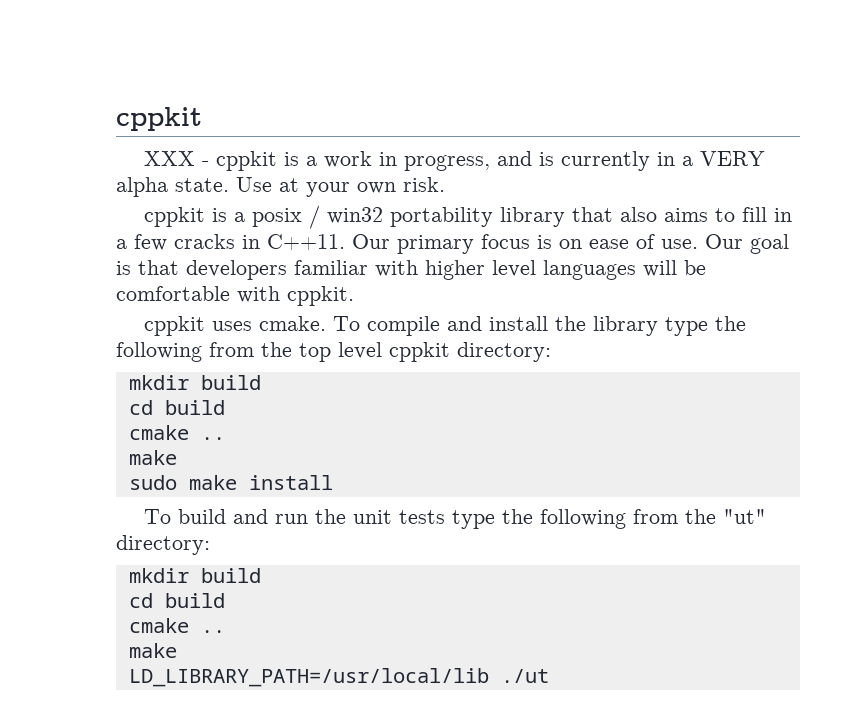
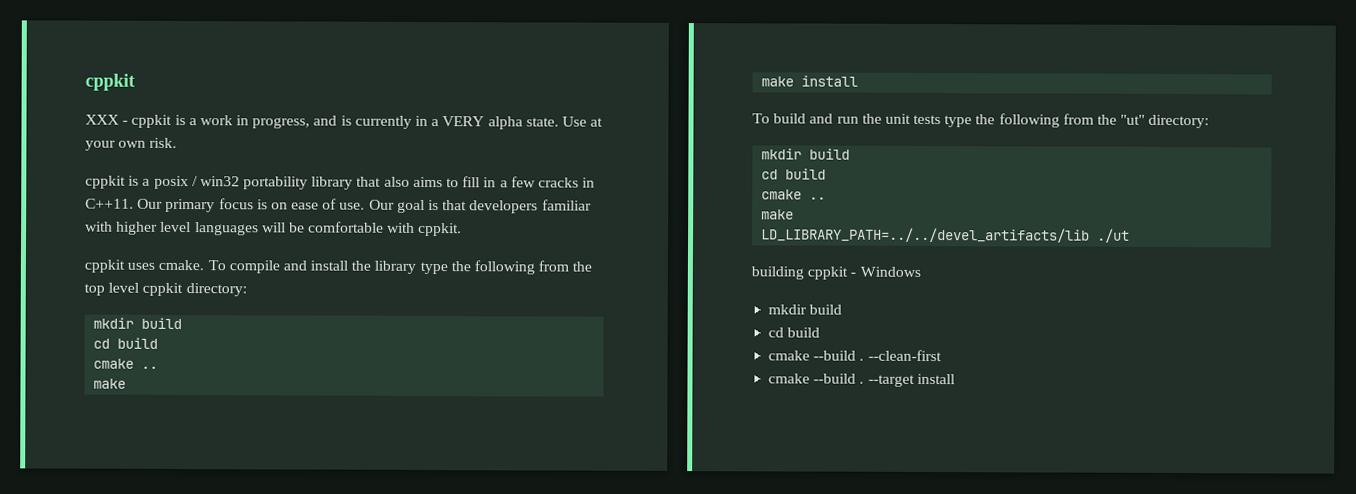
- sudo make install
+ make install
- LD_LIBRARY_PATH=/usr/local/lib ./ut
+ LD_LIBRARY_PATH=../../devel_artifacts/lib ./ut
+ building cppkit - Windows
+ mkdir build
+ cd build
+ cmake --build . --clean-first
+ cmake --build . --target install

